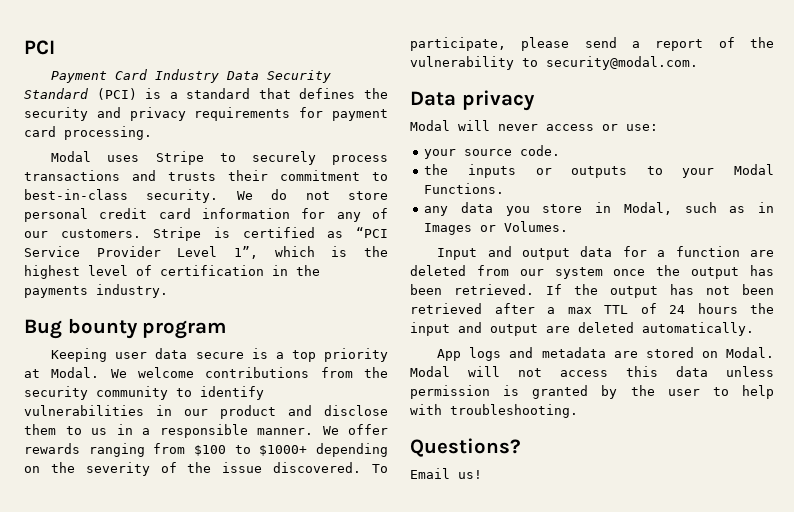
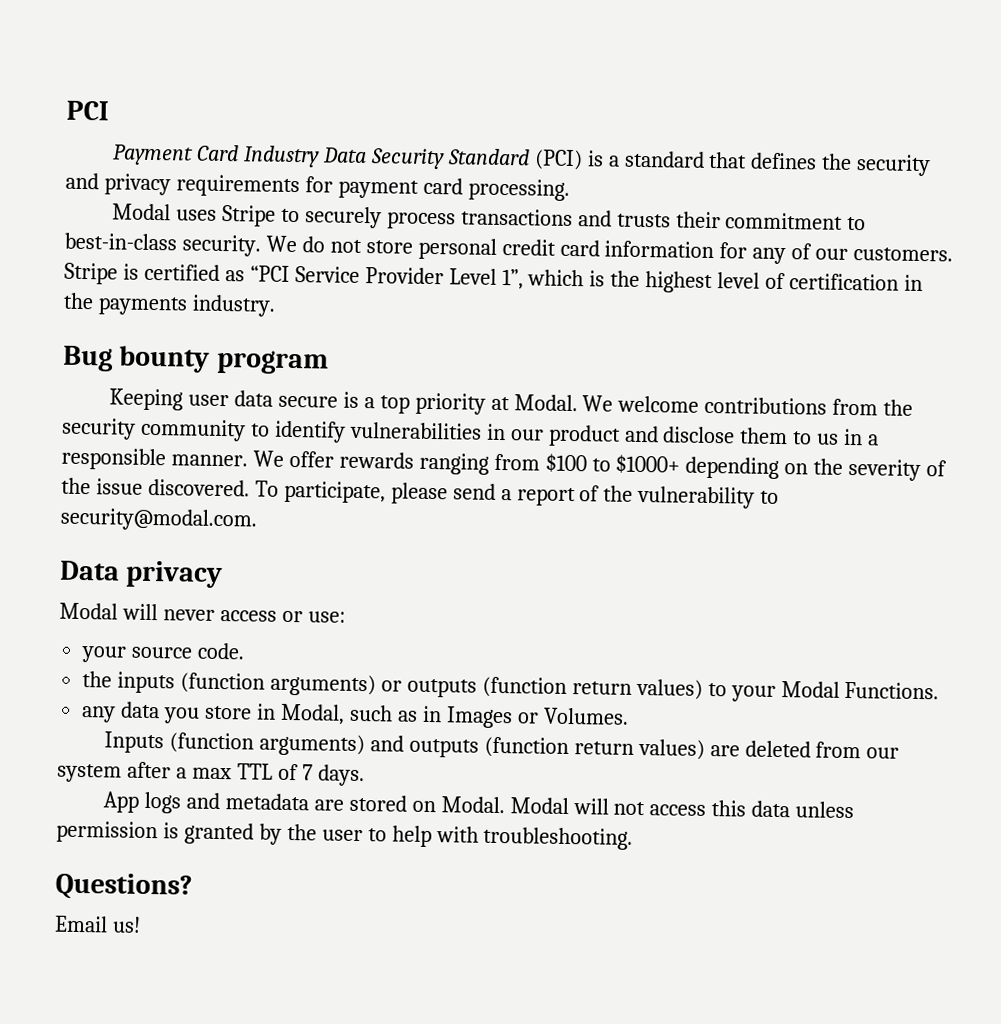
- the inputs or outputs to your Modal Functions.
+ the inputs (function arguments) or outputs (function return values) to your Modal Functions.
- Input and output data for a function are deleted from our system once the output has been retrieved. If the output has not been retrieved after a max TTL of 24 hours the input and output are deleted automatically.
+ Inputs (function arguments) and outputs (function return values) are deleted from our system after a max TTL of 7 days.

